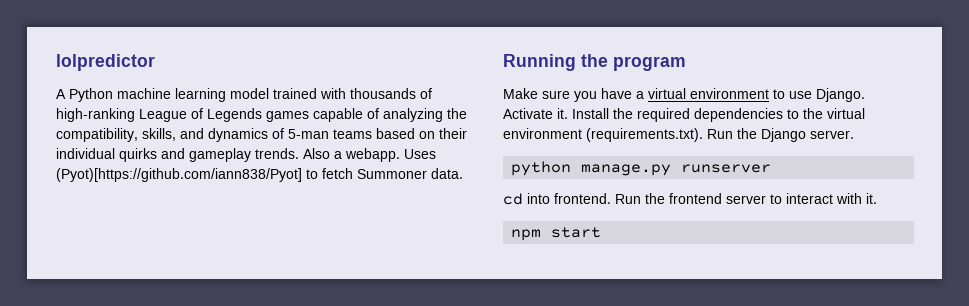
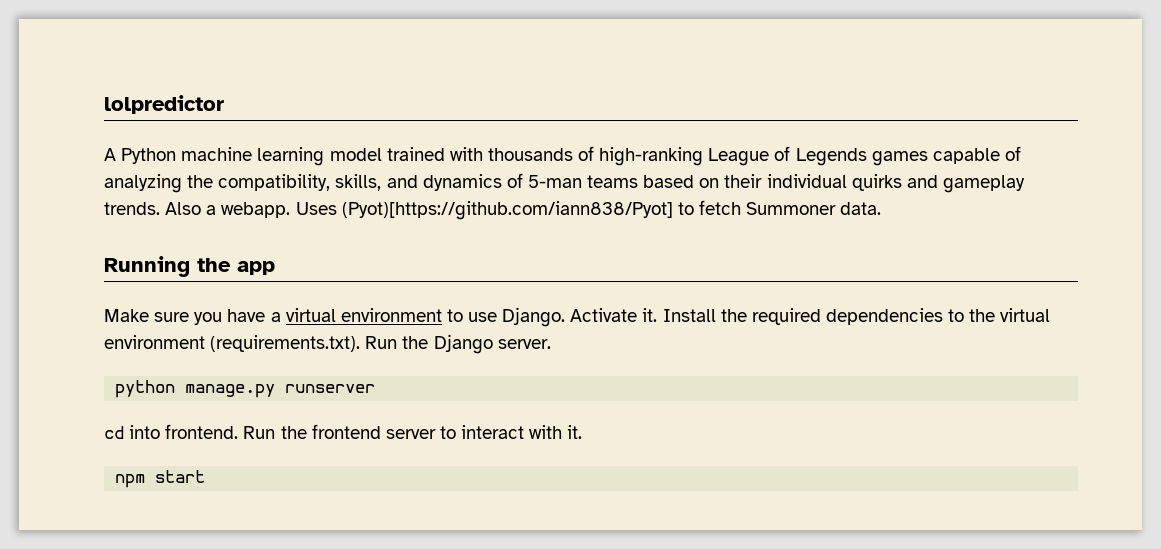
- Running the program
+ Running the app

